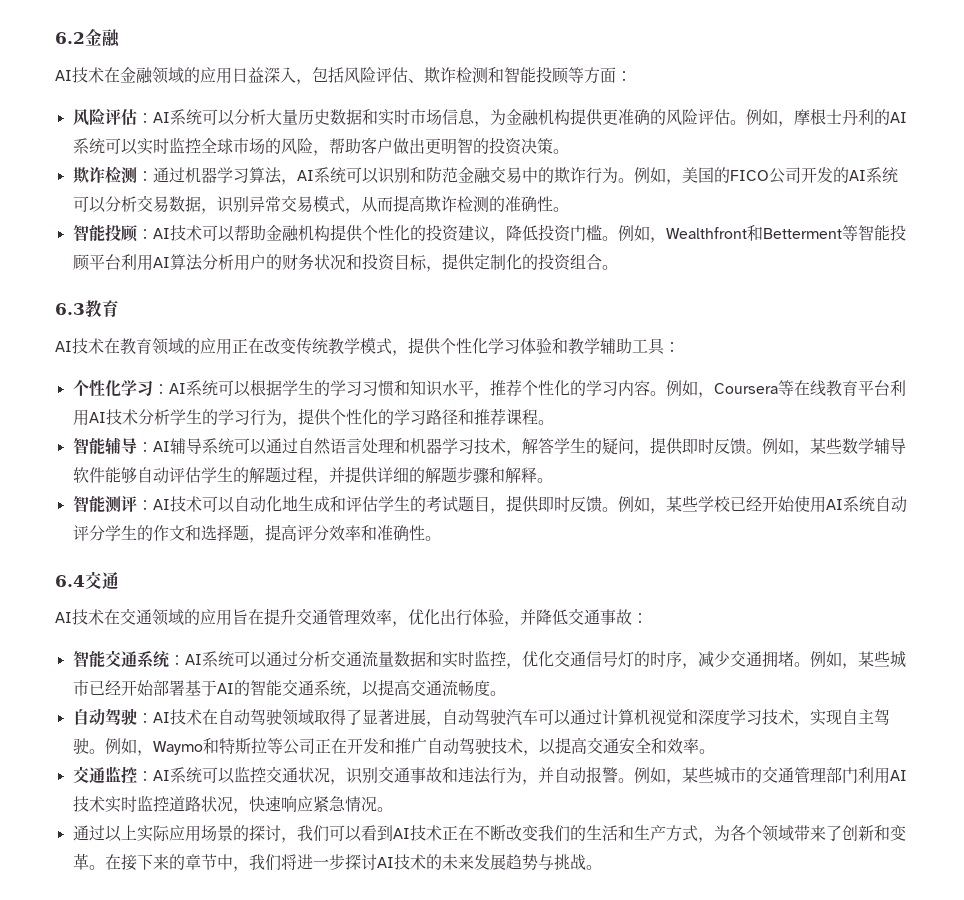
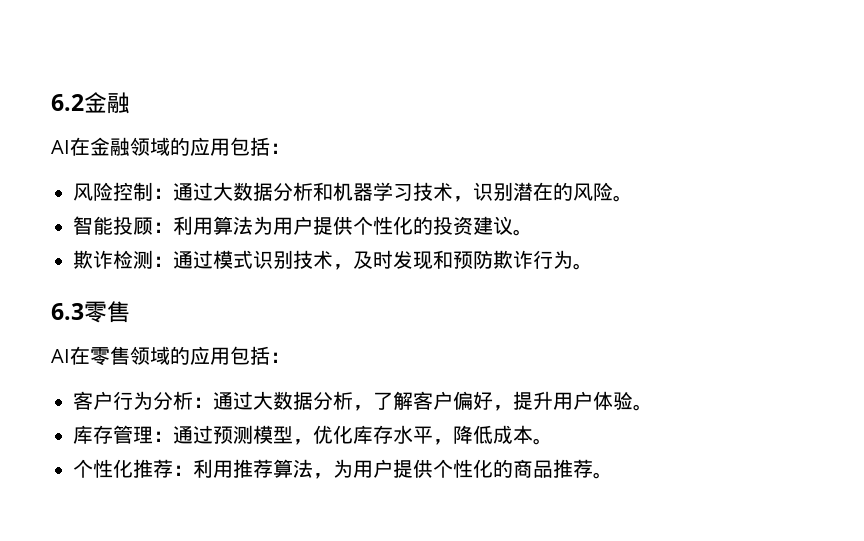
- AI技术在金融领域的应用日益深入，包括风险评估、欺诈检测和智能投顾等方面：
- 风险评估：AI系统可以分析大量历史数据和实时市场信息，为金融机构提供更准确的风险评估。例如，摩根士丹利的AI系统可以实时监控全球市场的风险，帮助客户做出更明智的投资决策。
- 欺诈检测：通过机器学习算法，AI系统可以识别和防范金融交易中的欺诈行为。例如，美国的FICO公司开发的AI系统可以分析交易数据，识别异常交易模式，从而提高欺诈检测的准确性。
- 智能投顾：AI技术可以帮助金融机构提供个性化的投资建议，降低投资门槛。例如，Wealthfront和Betterment等智能投顾平台利用AI算法分析用户的财务状况和投资目标，提供定制化的投资组合。
+ AI在金融领域的应用包括：
+ 风险控制：通过大数据分析和机器学习技术，识别潜在的风险。
+ 智能投顾：利用算法为用户提供个性化的投资建议。
+ 欺诈检测：通过模式识别技术，及时发现和预防欺诈行为。
- 6.3教育
- AI技术在教育领域的应用正在改变传统教学模式，提供个性化学习体验和教学辅助工具：
- 个性化学习：AI系统可以根据学生的学习习惯和知识水平，推荐个性化的学习内容。例如，Coursera等在线教育平台利用AI技术分析学生的学习行为，提供个性化的学习路径和推荐课程。
- 智能辅导：AI辅导系统可以通过自然语言处理和机器学习技术，解答学生的疑问，提供即时反馈。例如，某些数学辅导软件能够自动评估学生的解题过程，并提供详细的解题步骤和解释。
- 智能测评：AI技术可以自动化地生成和评估学生的考试题目，提供即时反馈。例如，某些学校已经开始使用AI系统自动评分学生的作文和选择题，提高评分效率和准确性。
- 6.4交通
- AI技术在交通领域的应用旨在提升交通管理效率，优化出行体验，并降低交通事故：
- 智能交通系统：AI系统可以通过分析交通流量数据和实时监控，优化交通信号灯的时序，减少交通拥堵。例如，某些城市已经开始部署基于AI的智能交通系统，以提高交通流畅度。
- 自动驾驶：AI技术在自动驾驶领域取得了显著进展，自动驾驶汽车可以通过计算机视觉和深度学习技术，实现自主驾驶。例如，Waymo和特斯拉等公司正在开发和推广自动驾驶技术，以提高交通安全和效率。
- 交通监控：AI系统可以监控交通状况，识别交通事故和违法行为，并自动报警。例如，某些城市的交通管理部门利用AI技术实时监控道路状况，快速响应紧急情况。
- 通过以上实际应用场景的探讨，我们可以看到AI技术正在不断改变我们的生活和生产方式，为各个领域带来了创新和变革。在接下来的章节中，我们将进一步探讨AI技术的未来发展趋势与挑战。
+ 6.3零售
+ AI在零售领域的应用包括：
+ 客户行为分析：通过大数据分析，了解客户偏好，提升用户体验。
+ 库存管理：通过预测模型，优化库存水平，降低成本。
+ 个性化推荐：利用推荐算法，为用户提供个性化的商品推荐。

